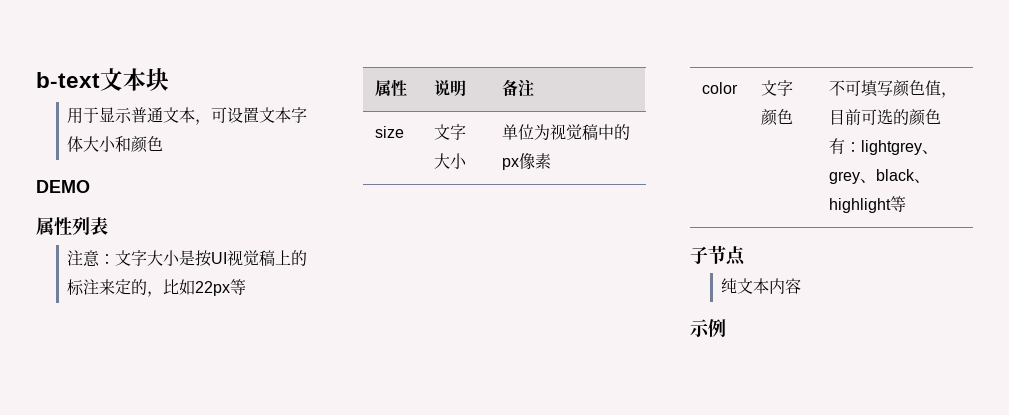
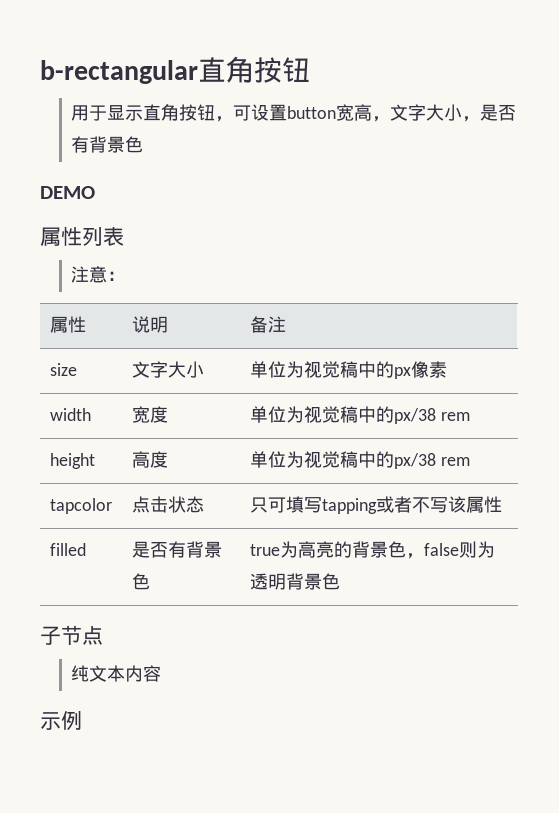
- b-text文本块
+ b-rectangular直角按钮
- 用于显示普通文本，可设置文本字体大小和颜色
+ 用于显示直角按钮，可设置button宽高，文字大小，是否有背景色
- 注意：文字大小是按UI视觉稿上的标注来定的，比如22px等
+ 注意：
- color | 文字颜色 | 不可填写颜色值，目前可选的颜色有：lightgrey、grey、black、highlight等
+ width | 宽度 | 单位为视觉稿中的px/38 rem
+ height | 高度 | 单位为视觉稿中的px/38 rem
+ tapcolor | 点击状态 | 只可填写tapping或者不写该属性
+ filled | 是否有背景色 | true为高亮的背景色，false则为透明背景色

